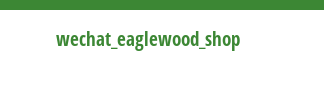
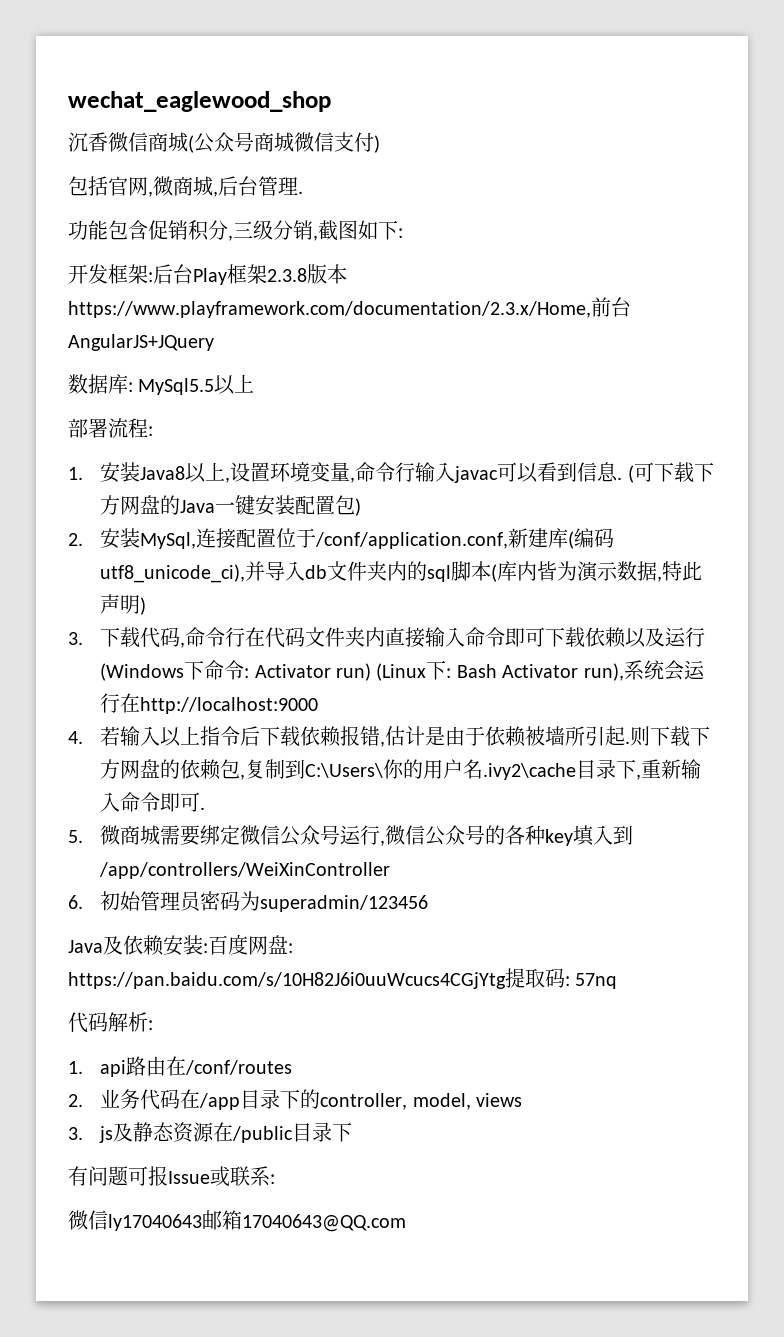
+ 沉香微信商城(公众号商城微信支付)
+ 包括官网,微商城,后台管理.
+ 功能包含促销积分,三级分销,截图如下:
+ 开发框架:后台Play框架2.3.8版本https://www.playframework.com/documentation/2.3.x/Home,前台AngularJS+JQuery
+ 数据库: MySql5.5以上
+ 部署流程:
+ 1.安装Java8以上,设置环境变量,命令行输入javac可以看到信息. (可下载下方网盘的Java一键安装配置包)
+ 2.安装MySql,连接配置位于/conf/application.conf,新建库(编码utf8_unicode_ci),并导入db文件夹内的sql脚本(库内皆为演示数据,特此声明)
+ 3.下载代码,命令行在代码文件夹内直接输入命令即可下载依赖以及运行(Windows下命令: Activator run) (Linux下: Bash Activator run),系统会运行在http://localhost:9000
+ 4.若输入以上指令后下载依赖报错,估计是由于依赖被墙所引起.则下载下方网盘的依赖包,复制到C:\Users\你的用户名.ivy2\cache目录下,重新输入命令即可.
+ 5.微商城需要绑定微信公众号运行,微信公众号的各种key填入到/app/controllers/WeiXinController
+ 6.初始管理员密码为superadmin/123456
+ Java及依赖安装:百度网盘: https://pan.baidu.com/s/10H82J6i0uuWcucs4CGjYtg提取码: 57nq
+ 代码解析:
+ 1. api路由在/conf/routes
+ 2.业务代码在/app目录下的controller, model, views
+ 3. js及静态资源在/public目录下
+ 有问题可报Issue或联系:
+ 微信ly17040643邮箱17040643@QQ.com

